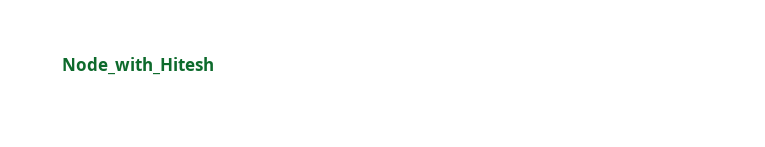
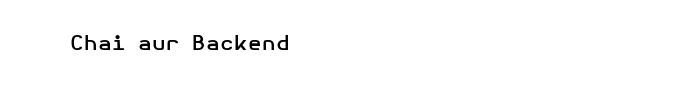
- Node_with_Hitesh
+ Chai aur Backend

